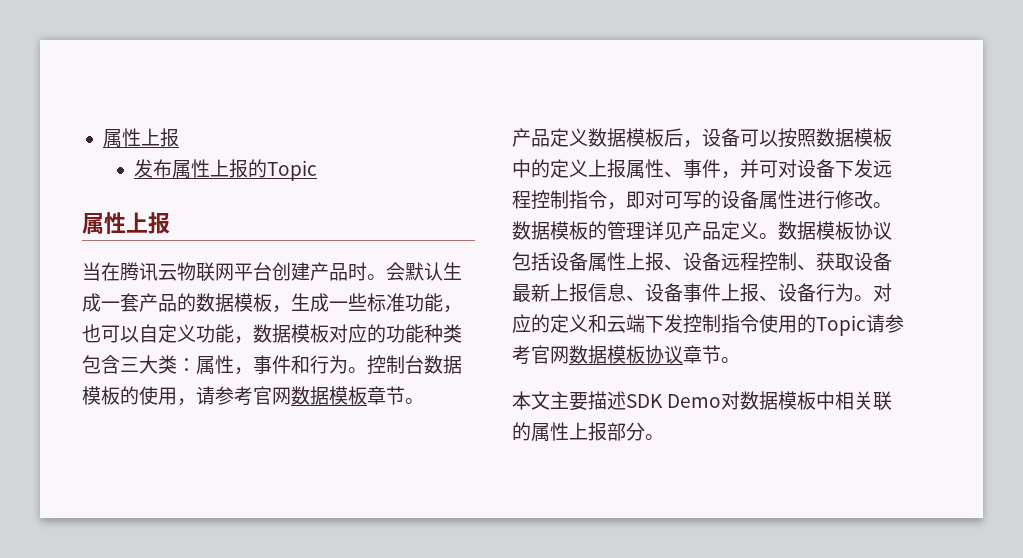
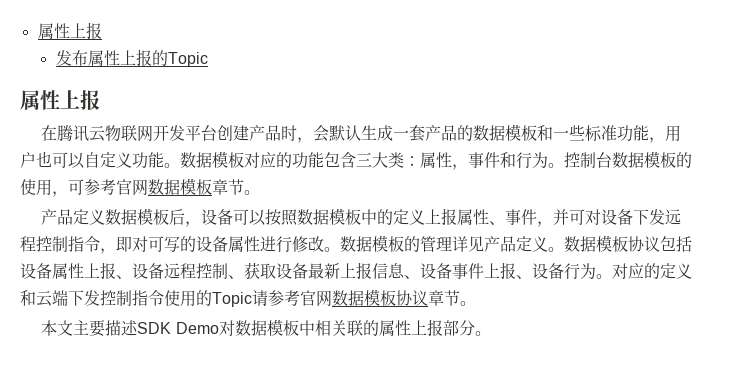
- 当在腾讯云物联网平台创建产品时。会默认生成一套产品的数据模板，生成一些标准功能，也可以自定义功能，数据模板对应的功能种类包含三大类：属性，事件和行为。
+ 在腾讯云物联网开发平台创建产品时，会默认生成一套产品的数据模板和一些标准功能，用户也可以自定义功能。数据模板对应的功能包含三大类：属性，事件和行为。
- 控制台数据模板的使用，请参考官网数据模板章节。
+ 控制台数据模板的使用，可参考官网数据模板章节。

